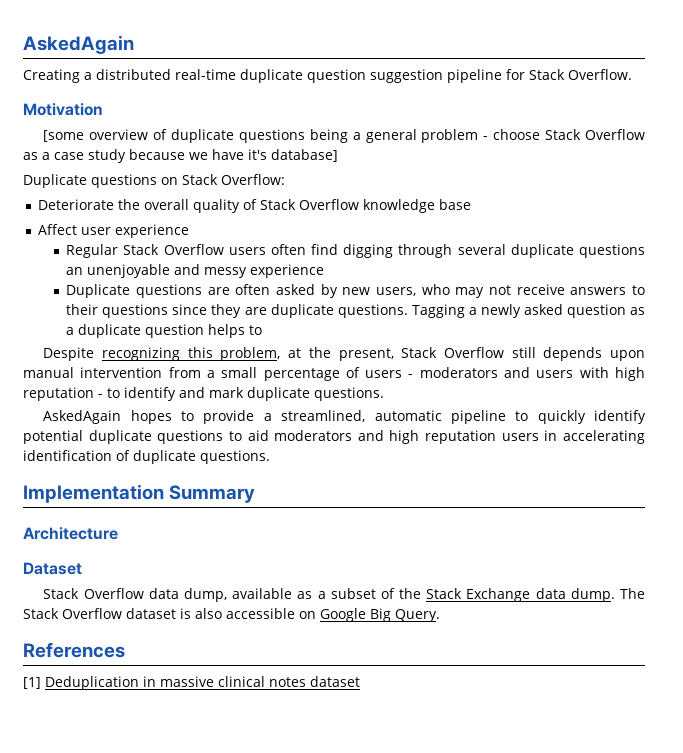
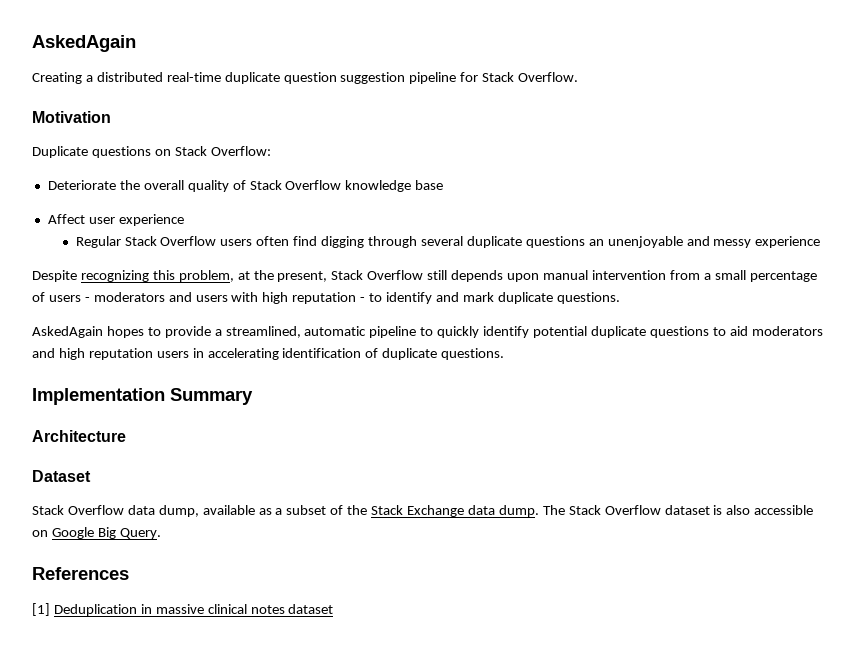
- [some overview of duplicate questions being a general problem - choose Stack Overflow as a case study because we have it's database]
- Duplicate questions are often asked by new users, who may not receive answers to their questions since they are duplicate questions. Tagging a newly asked question as a duplicate question helps to

